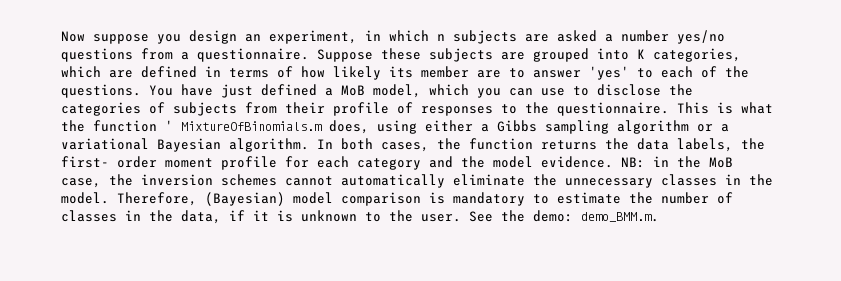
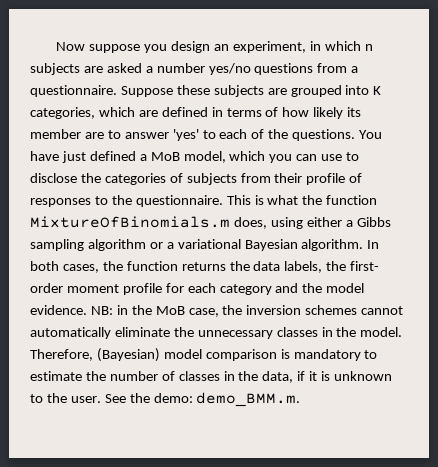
- This is what the function ' MixtureOfBinomials.m does, using either a Gibbs sampling algorithm or a variational Bayesian algorithm.
+ This is what the function MixtureOfBinomials.m does, using either a Gibbs sampling algorithm or a variational Bayesian algorithm.

